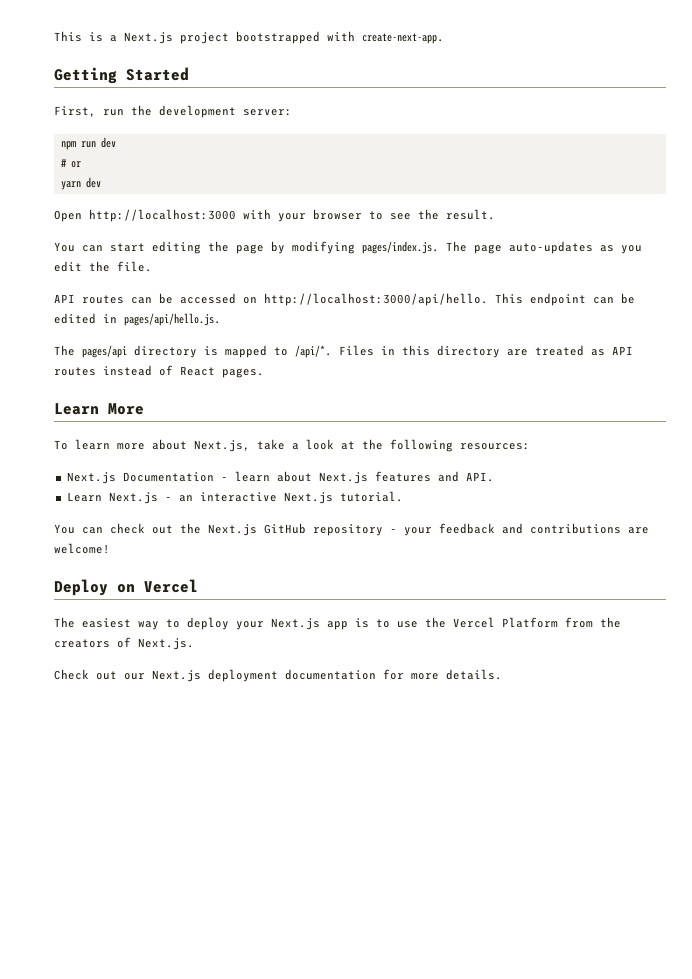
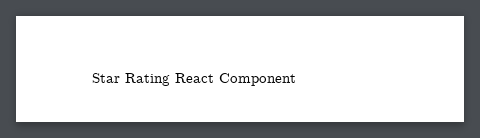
- This is a Next.js project bootstrapped with create-next-app.
- Getting Started
- First, run the development server:
- npm run dev
- # or
- yarn dev
- Open http://localhost:3000 with your browser to see the result.
- You can start editing the page by modifying pages/index.js. The page auto-updates as you edit the file.
- API routes can be accessed on http://localhost:3000/api/hello. This endpoint can be edited in pages/api/hello.js.
- The pages/api directory is mapped to /api/*. Files in this directory are treated as API routes instead of React pages.
- Learn More
- To learn more about Next.js, take a look at the following resources:
- Next.js Documentation - learn about Next.js features and API.
- Learn Next.js - an interactive Next.js tutorial.
- You can check out the Next.js GitHub repository - your feedback and contributions are welcome!
- Deploy on Vercel
- The easiest way to deploy your Next.js app is to use the Vercel Platform from the creators of Next.js.
- Check out our Next.js deployment documentation for more details.
+ Star Rating React Component

